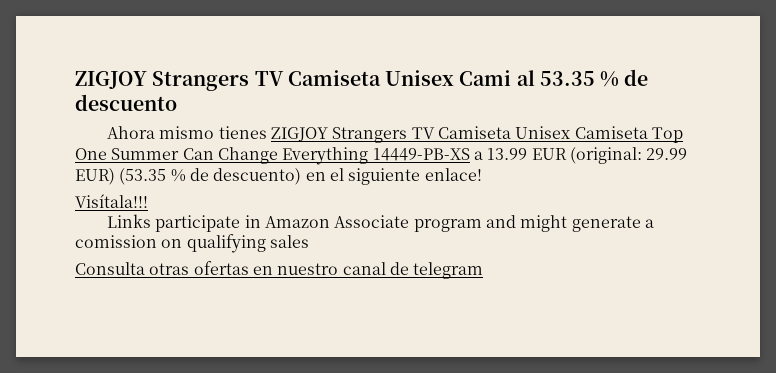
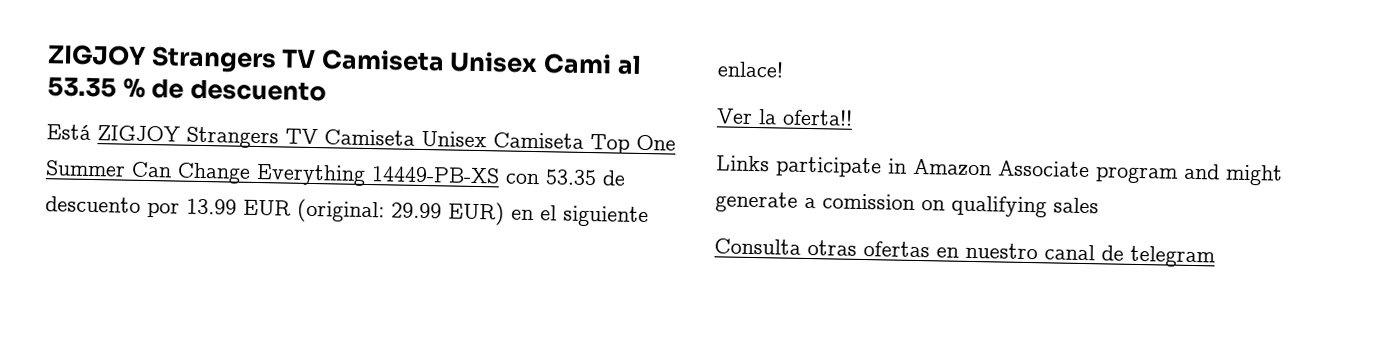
- Ahora mismo tienes ZIGJOY Strangers TV Camiseta Unisex Camiseta Top One Summer Can Change Everything 14449-PB-XS a 13.99 EUR (original: 29.99 EUR) (53.35 % de descuento) en el siguiente enlace!
+ Está ZIGJOY Strangers TV Camiseta Unisex Camiseta Top One Summer Can Change Everything 14449-PB-XS con 53.35 de descuento por 13.99 EUR (original: 29.99 EUR) en el siguiente enlace!
- Visítala!!!
+ Ver la oferta!!

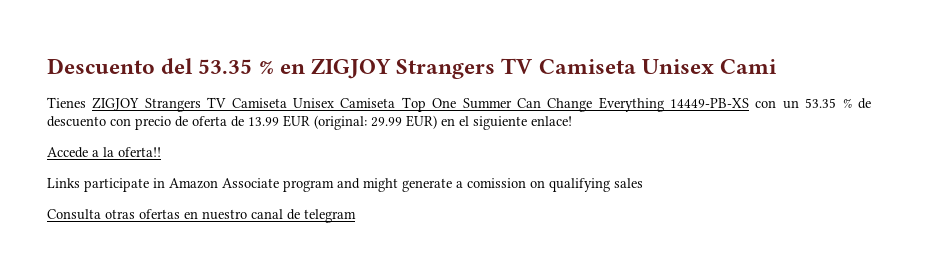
- ZIGJOY Strangers TV Camiseta Unisex Cami al 53.35 % de descuento
- Está ZIGJOY Strangers TV Camiseta Unisex Camiseta Top One Summer Can Change Everything 14449-PB-XS con 53.35 de descuento por 13.99 EUR (original: 29.99 EUR) en el siguiente enlace!
+ Descuento del 53.35 % en ZIGJOY Strangers TV Camiseta Unisex Cami
+ Tienes ZIGJOY Strangers TV Camiseta Unisex Camiseta Top One Summer Can Change Everything 14449-PB-XS con un 53.35 % de descuento con precio de oferta de 13.99 EUR (original: 29.99 EUR) en el siguiente enlace!
- Ver la oferta!!
+ Accede a la oferta!!

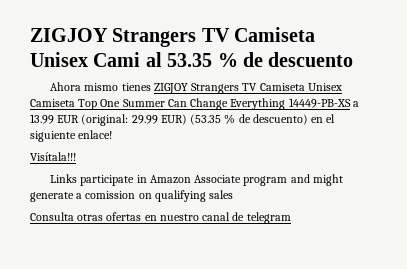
- Descuento del 53.35 % en ZIGJOY Strangers TV Camiseta Unisex Cami
- Tienes ZIGJOY Strangers TV Camiseta Unisex Camiseta Top One Summer Can Change Everything 14449-PB-XS con un 53.35 % de descuento con precio de oferta de 13.99 EUR (original: 29.99 EUR) en el siguiente enlace!
+ ZIGJOY Strangers TV Camiseta Unisex Cami al 53.35 % de descuento
+ Ahora mismo tienes ZIGJOY Strangers TV Camiseta Unisex Camiseta Top One Summer Can Change Everything 14449-PB-XS a 13.99 EUR (original: 29.99 EUR) (53.35 % de descuento) en el siguiente enlace!
- Accede a la oferta!!
+ Visítala!!!

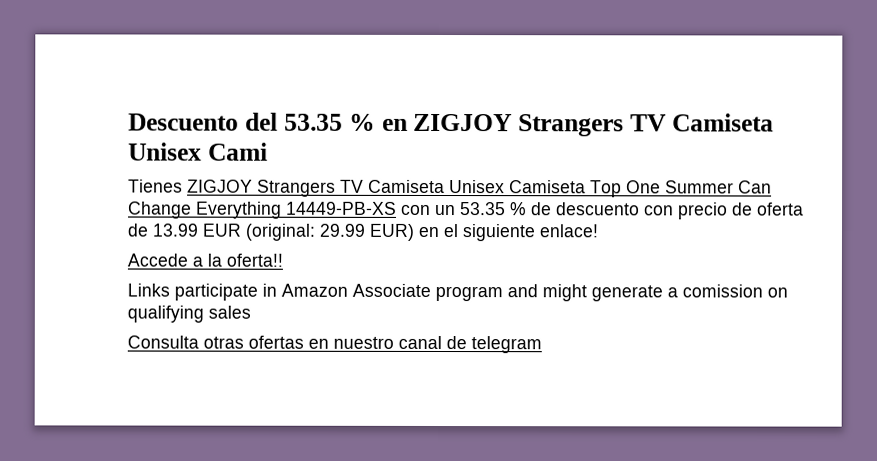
- ZIGJOY Strangers TV Camiseta Unisex Cami al 53.35 % de descuento
- Ahora mismo tienes ZIGJOY Strangers TV Camiseta Unisex Camiseta Top One Summer Can Change Everything 14449-PB-XS a 13.99 EUR (original: 29.99 EUR) (53.35 % de descuento) en el siguiente enlace!
+ Descuento del 53.35 % en ZIGJOY Strangers TV Camiseta Unisex Cami
+ Tienes ZIGJOY Strangers TV Camiseta Unisex Camiseta Top One Summer Can Change Everything 14449-PB-XS con un 53.35 % de descuento con precio de oferta de 13.99 EUR (original: 29.99 EUR) en el siguiente enlace!
- Visítala!!!
+ Accede a la oferta!!

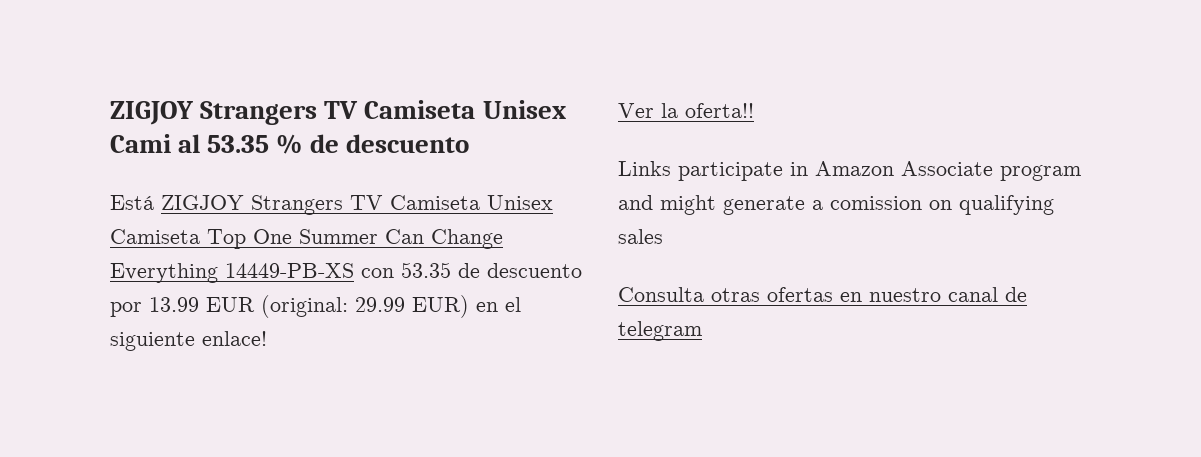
- Descuento del 53.35 % en ZIGJOY Strangers TV Camiseta Unisex Cami
- Tienes ZIGJOY Strangers TV Camiseta Unisex Camiseta Top One Summer Can Change Everything 14449-PB-XS con un 53.35 % de descuento con precio de oferta de 13.99 EUR (original: 29.99 EUR) en el siguiente enlace!
+ ZIGJOY Strangers TV Camiseta Unisex Cami al 53.35 % de descuento
+ Está ZIGJOY Strangers TV Camiseta Unisex Camiseta Top One Summer Can Change Everything 14449-PB-XS con 53.35 de descuento por 13.99 EUR (original: 29.99 EUR) en el siguiente enlace!
- Accede a la oferta!!
+ Ver la oferta!!

